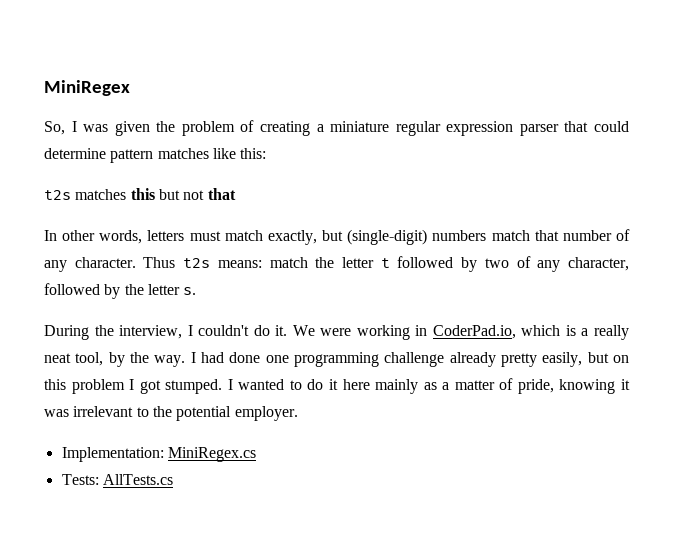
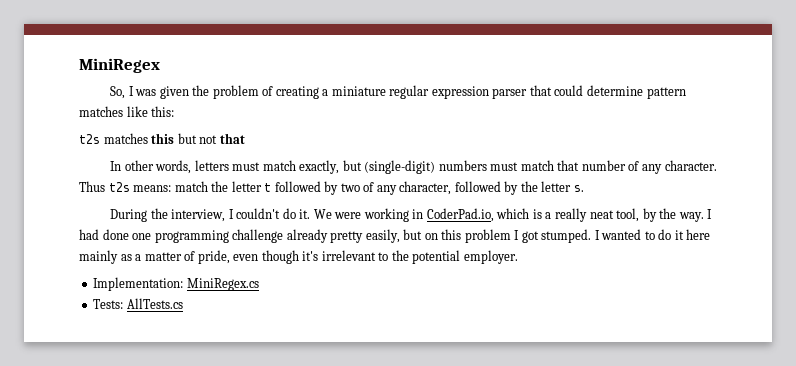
- In other words, letters must match exactly, but (single-digit) numbers match that number of any character.
+ In other words, letters must match exactly, but (single-digit) numbers must match that number of any character.
- I wanted to do it here mainly as a matter of pride, knowing it was irrelevant to the potential employer.
+ I wanted to do it here mainly as a matter of pride, even though it's irrelevant to the potential employer.

